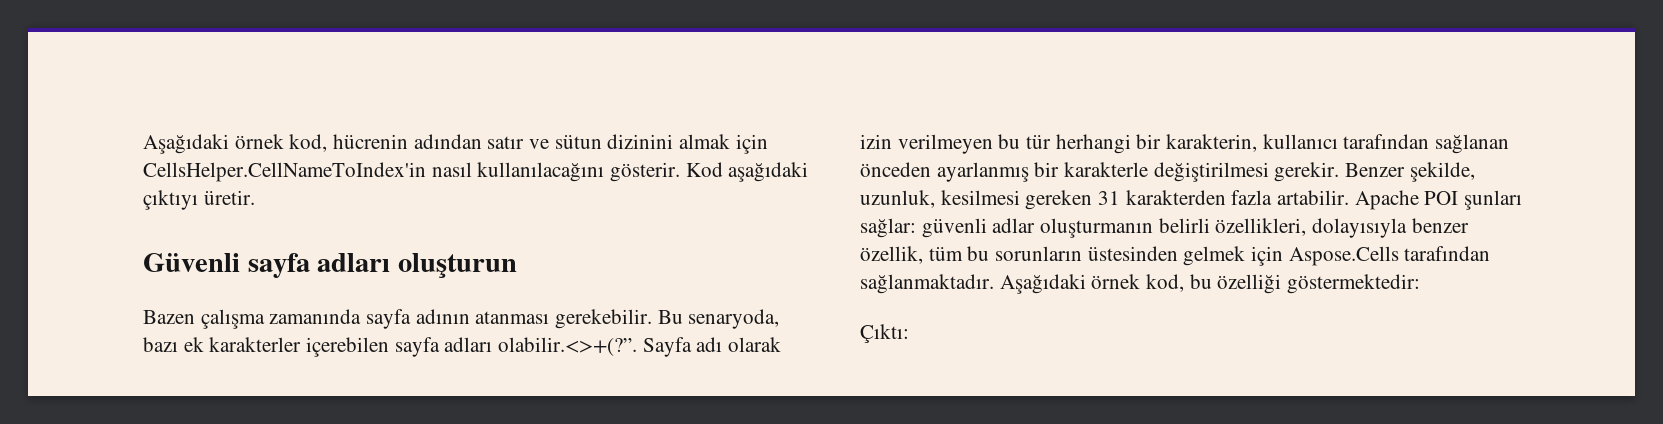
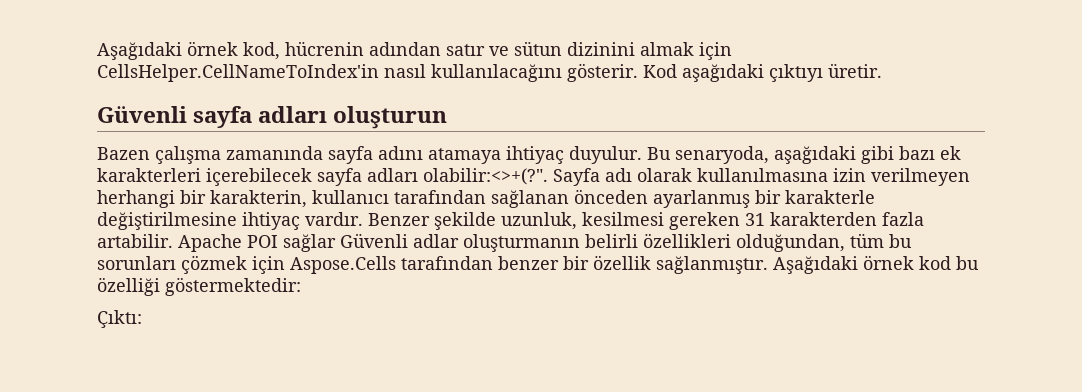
- Bazen çalışma zamanında sayfa adının atanması gerekebilir. Bu senaryoda, bazı ek karakterler içerebilen sayfa adları olabilir.<>+(?”. Sayfa adı olarak izin verilmeyen bu tür herhangi bir karakterin, kullanıcı tarafından sağlanan önceden ayarlanmış bir karakterle değiştirilmesi gerekir. Benzer şekilde, uzunluk, kesilmesi gereken 31 karakterden fazla artabilir.
+ Bazen çalışma zamanında sayfa adını atamaya ihtiyaç duyulur. Bu senaryoda, aşağıdaki gibi bazı ek karakterleri içerebilecek sayfa adları olabilir:<>+(?". Sayfa adı olarak kullanılmasına izin verilmeyen herhangi bir karakterin, kullanıcı tarafından sağlanan önceden ayarlanmış bir karakterle değiştirilmesine ihtiyaç vardır. Benzer şekilde uzunluk, kesilmesi gereken 31 karakterden fazla artabilir.
- Apache POI şunları sağlar: güvenli adlar oluşturmanın belirli özellikleri, dolayısıyla benzer özellik, tüm bu sorunların üstesinden gelmek için Aspose.Cells tarafından sağlanmaktadır. Aşağıdaki örnek kod, bu özelliği göstermektedir:
+ Apache POI sağlar Güvenli adlar oluşturmanın belirli özellikleri olduğundan, tüm bu sorunları çözmek için Aspose.Cells tarafından benzer bir özellik sağlanmıştır. Aşağıdaki örnek kod bu özelliği göstermektedir:

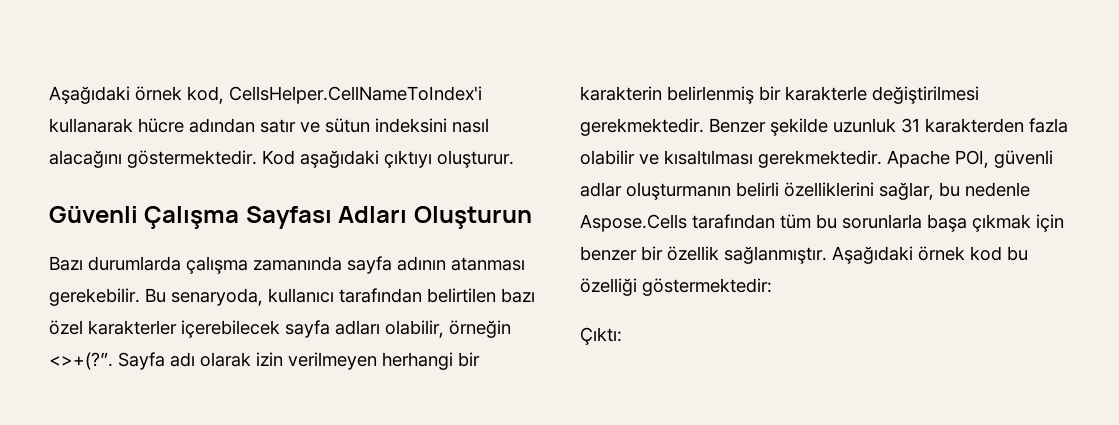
- Aşağıdaki örnek kod, hücrenin adından satır ve sütun dizinini almak için CellsHelper.CellNameToIndex'in nasıl kullanılacağını gösterir.
+ Aşağıdaki örnek kod, CellsHelper.CellNameToIndex'i kullanarak hücre adından satır ve sütun indeksini nasıl alacağını göstermektedir.
- Kod aşağıdaki çıktıyı üretir.
- Güvenli sayfa adları oluşturun
- Bazen çalışma zamanında sayfa adını atamaya ihtiyaç duyulur. Bu senaryoda, aşağıdaki gibi bazı ek karakterleri içerebilecek sayfa adları olabilir:<>+(?".
+ Kod aşağıdaki çıktıyı oluşturur.
+ Güvenli Çalışma Sayfası Adları Oluşturun
+ Bazı durumlarda çalışma zamanında sayfa adının atanması gerekebilir. Bu senaryoda, kullanıcı tarafından belirtilen bazı özel karakterler içerebilecek sayfa adları olabilir, örneğin <>+(?”.
- Sayfa adı olarak kullanılmasına izin verilmeyen herhangi bir karakterin, kullanıcı tarafından sağlanan önceden ayarlanmış bir karakterle değiştirilmesine ihtiyaç vardır. Benzer şekilde uzunluk, kesilmesi gereken 31 karakterden fazla artabilir. Apache POI sağlar Güvenli adlar oluşturmanın belirli özellikleri olduğundan, tüm bu sorunları çözmek için Aspose.Cells tarafından benzer bir özellik sağlanmıştır.
+ Sayfa adı olarak izin verilmeyen herhangi bir karakterin belirlenmiş bir karakterle değiştirilmesi gerekmektedir. Benzer şekilde uzunluk 31 karakterden fazla olabilir ve kısaltılması gerekmektedir. Apache POI, güvenli adlar oluşturmanın belirli özelliklerini sağlar, bu nedenle Aspose.Cells tarafından tüm bu sorunlarla başa çıkmak için benzer bir özellik sağlanmıştır.

